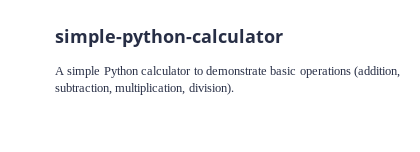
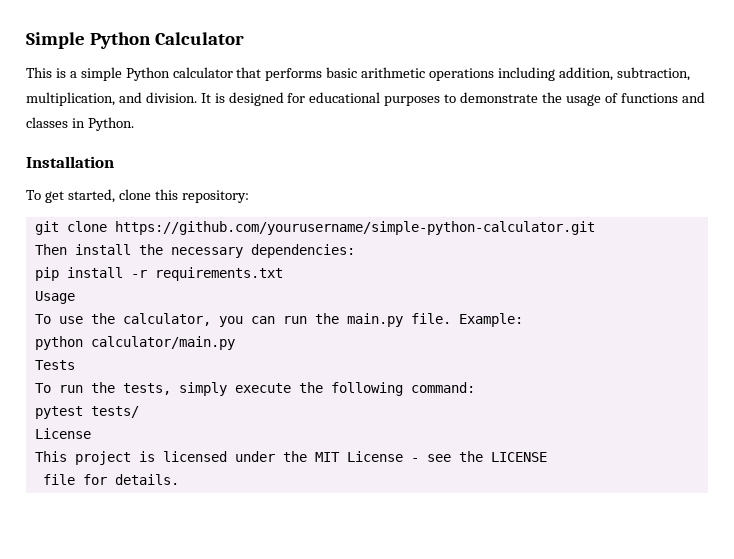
- simple-python-calculator
- A simple Python calculator to demonstrate basic operations (addition, subtraction, multiplication, division).
+ Simple Python Calculator
+ This is a simple Python calculator that performs basic arithmetic operations including addition, subtraction, multiplication, and division. It is designed for educational purposes to demonstrate the usage of functions and classes in Python.
+ Installation
+ To get started, clone this repository:
+ git clone https://github.com/yourusername/simple-python-calculator.git
+ Then install the necessary dependencies:
+ pip install -r requirements.txt
+ Usage
+ To use the calculator, you can run the main.py file. Example:
+ python calculator/main.py
+ Tests
+ To run the tests, simply execute the following command:
+ pytest tests/
+ License
+ This project is licensed under the MIT License - see the LICENSE
+ file for details.

